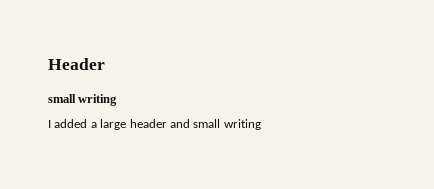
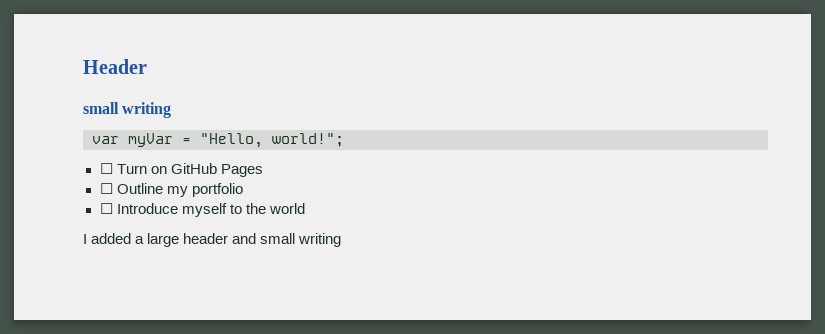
+ var myVar = "Hello, world!";
+ ☐ Turn on GitHub Pages
+ ☐ Outline my portfolio
+ ☐ Introduce myself to the world

